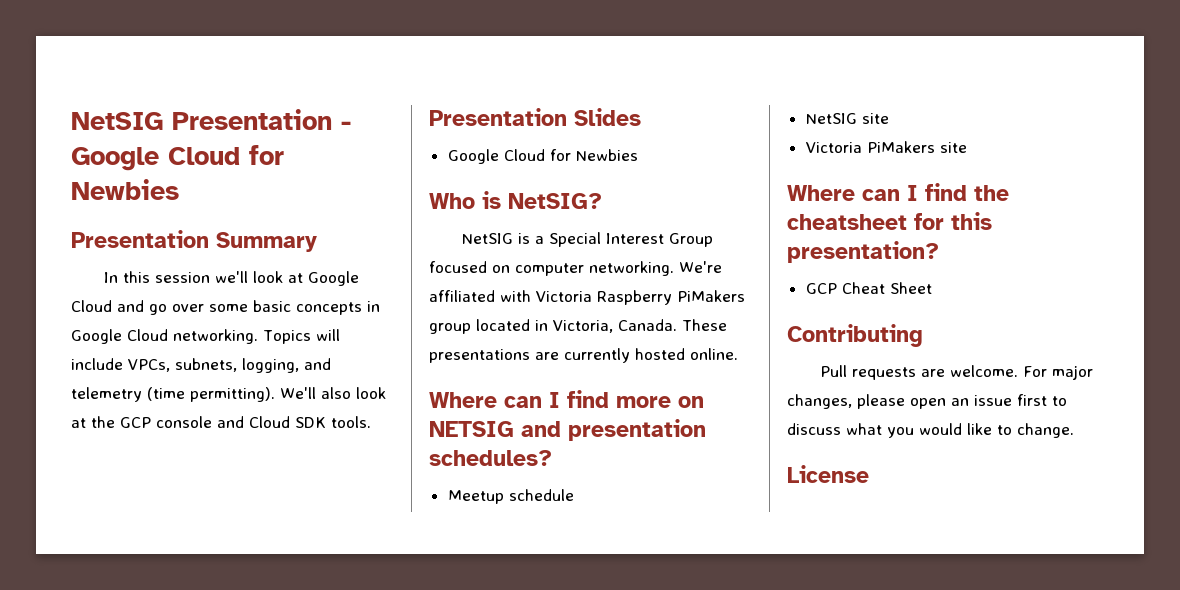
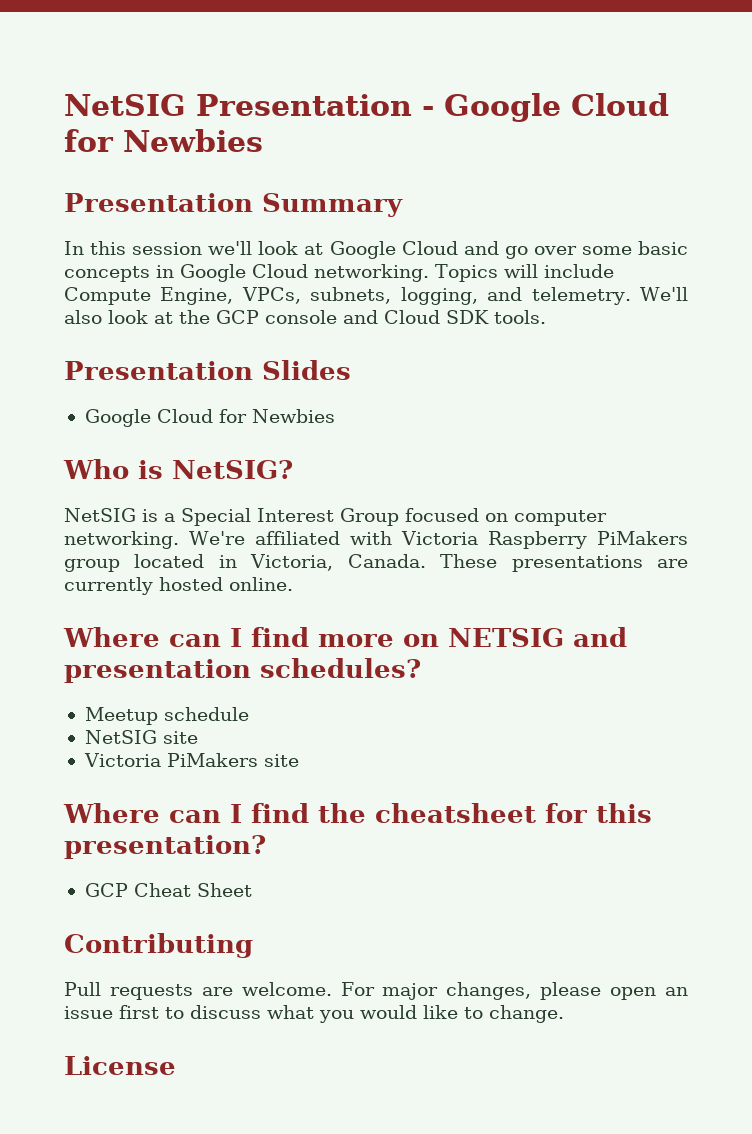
- Topics will include VPCs, subnets, logging, and telemetry (time permitting).
+ Topics will include Compute Engine, VPCs, subnets, logging, and telemetry.

